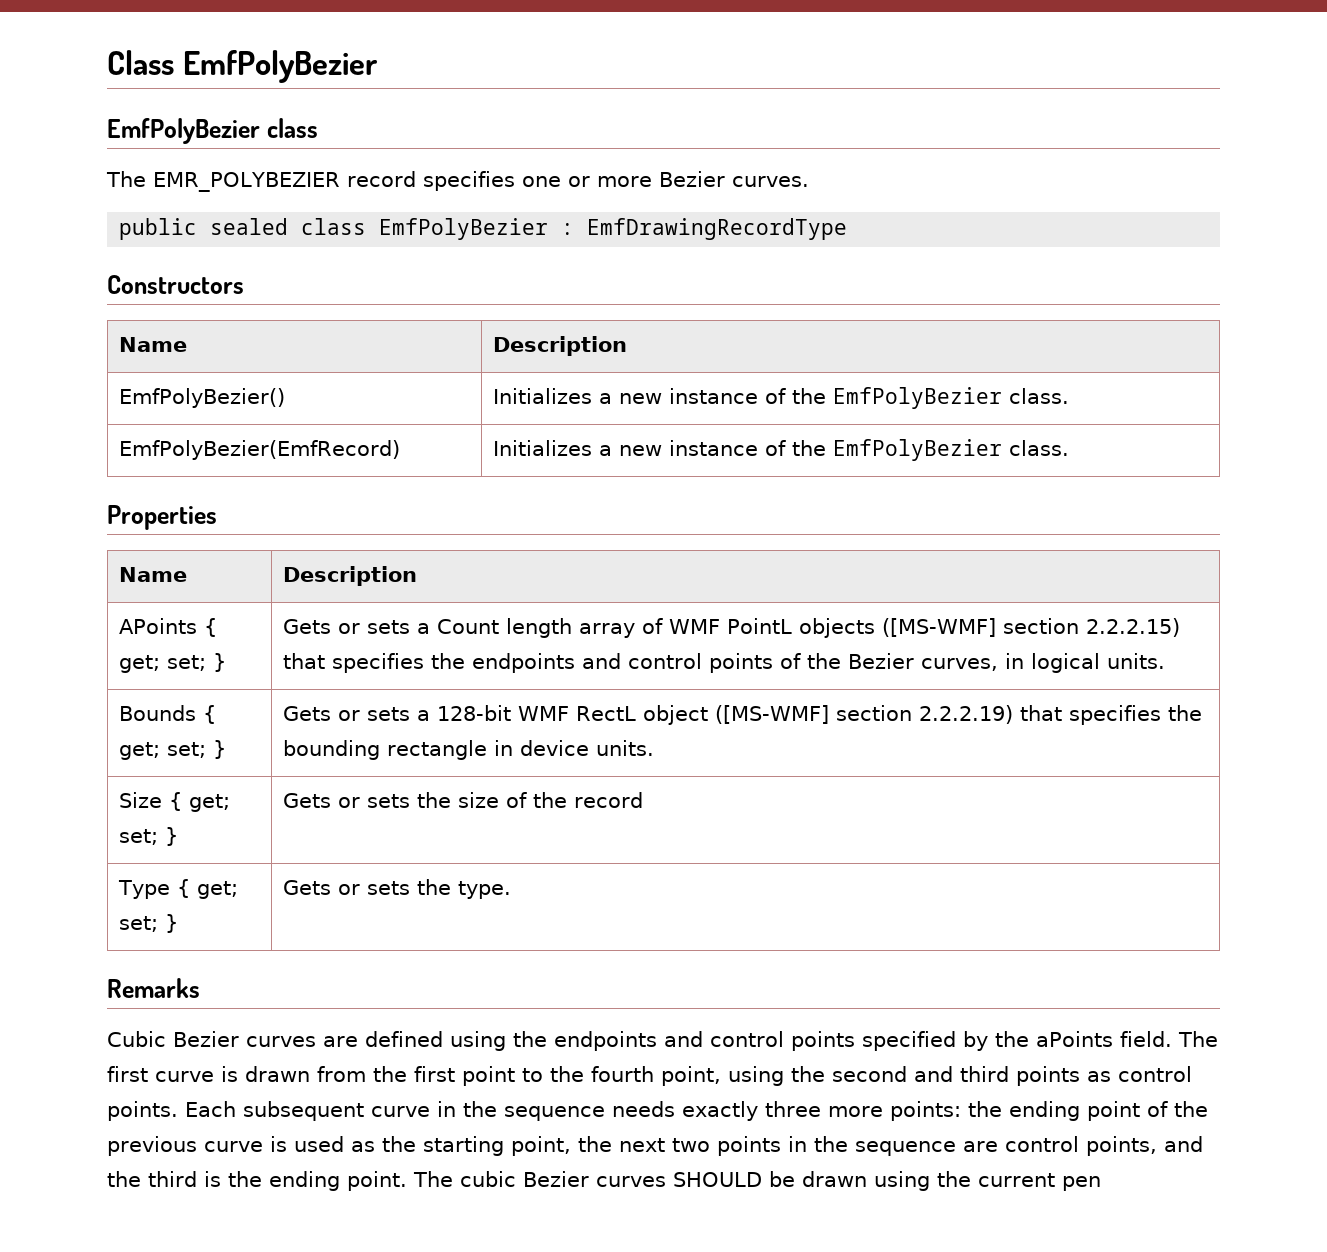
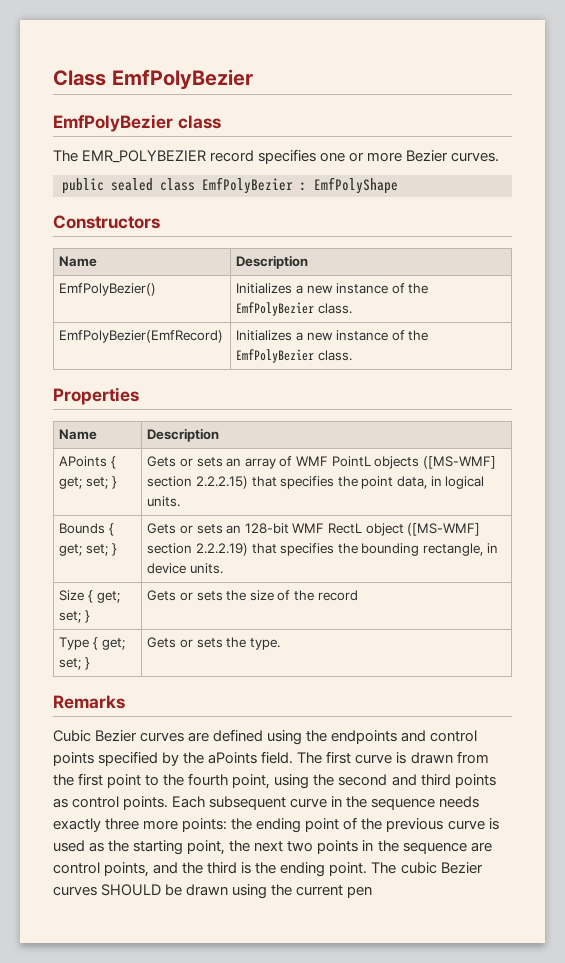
- public sealed class EmfPolyBezier : EmfDrawingRecordType
+ public sealed class EmfPolyBezier : EmfPolyShape
- APoints { get; set; } | Gets or sets a Count length array of WMF PointL objects ([MS-WMF] section 2.2.2.15) that specifies the endpoints and control points of the Bezier curves, in logical units.
+ APoints { get; set; } | Gets or sets an array of WMF PointL objects ([MS-WMF] section 2.2.2.15) that specifies the point data, in logical units.
- Bounds { get; set; } | Gets or sets a 128-bit WMF RectL object ([MS-WMF] section 2.2.2.19) that specifies the bounding rectangle in device units.
+ Bounds { get; set; } | Gets or sets an 128-bit WMF RectL object ([MS-WMF] section 2.2.2.19) that specifies the bounding rectangle, in device units.

